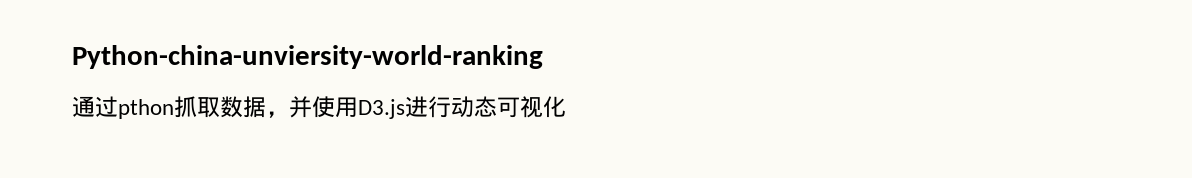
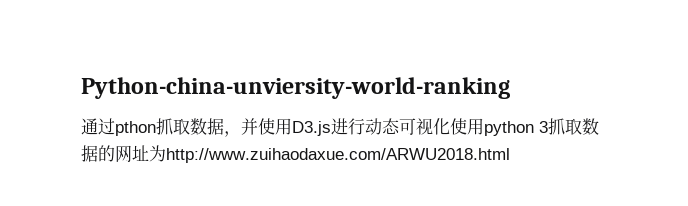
- 通过pthon抓取数据，并使用D3.js进行动态可视化
+ 通过pthon抓取数据，并使用D3.js进行动态可视化使用python 3抓取数据的网址为http://www.zuihaodaxue.com/ARWU2018.html

